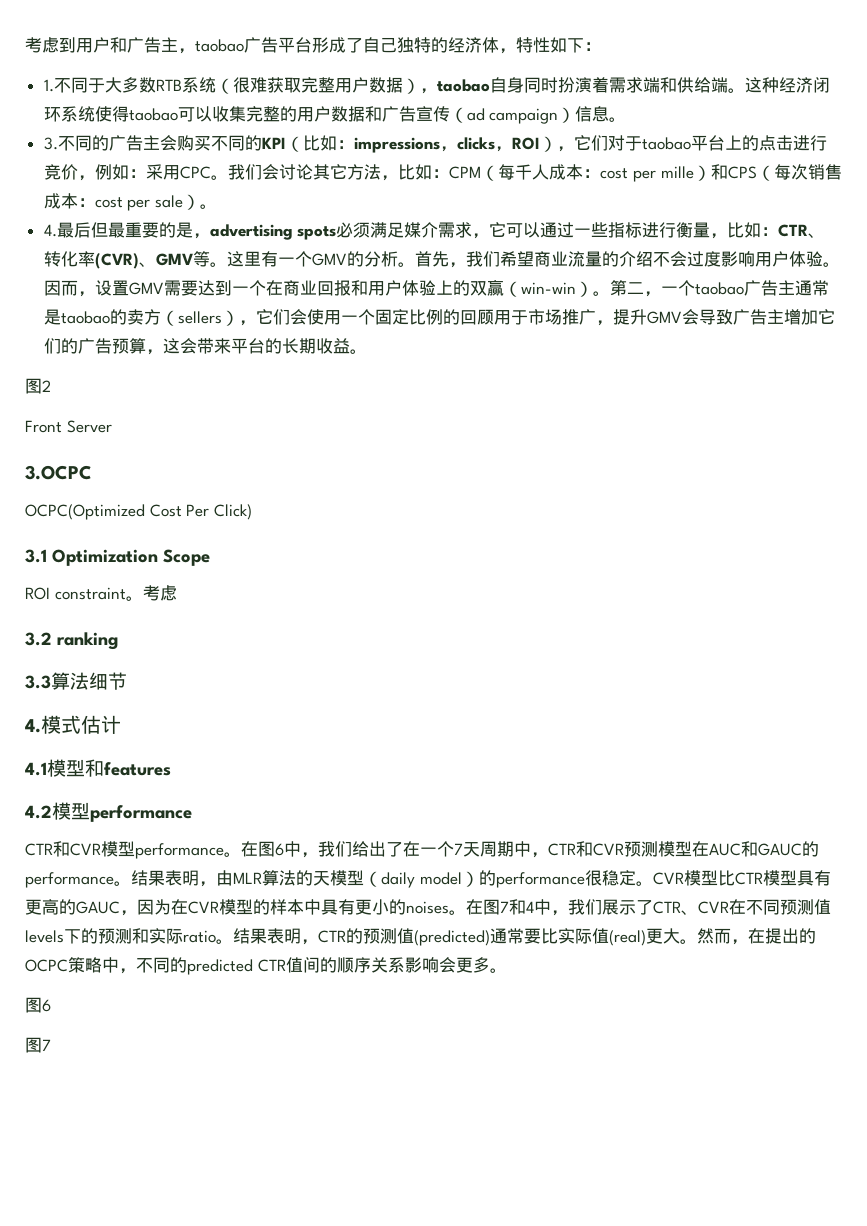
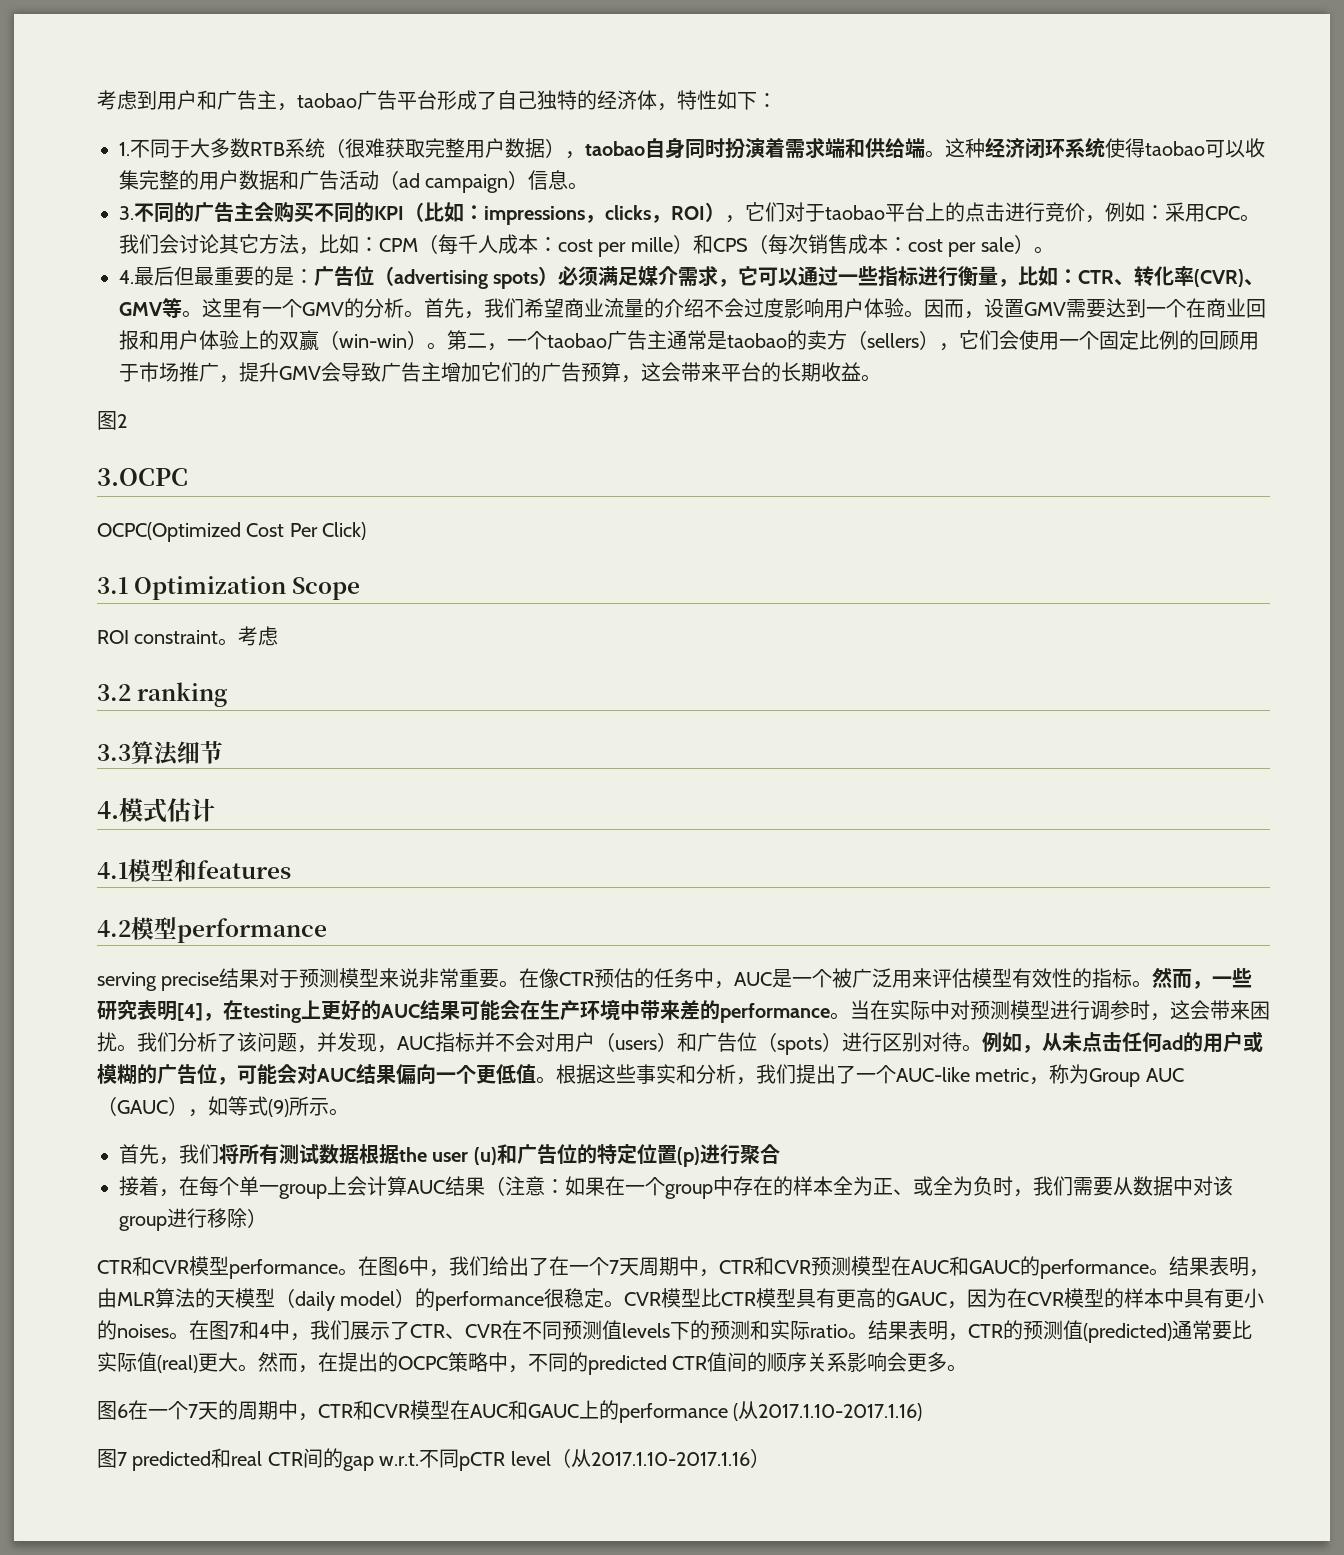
- 这种经济闭环系统使得taobao可以收集完整的用户数据和广告宣传（ad campaign）信息。
+ 这种经济闭环系统使得taobao可以收集完整的用户数据和广告活动（ad campaign）信息。
- 4.最后但最重要的是，advertising spots必须满足媒介需求，它可以通过一些指标进行衡量，比如：CTR、转化率(CVR)、GMV等。
+ 4.最后但最重要的是：广告位（advertising spots）必须满足媒介需求，它可以通过一些指标进行衡量，比如：CTR、转化率(CVR)、GMV等。
- Front Server
+ serving precise结果对于预测模型来说非常重要。在像CTR预估的任务中，AUC是一个被广泛用来评估模型有效性的指标。然而，一些研究表明[4]，在testing上更好的AUC结果可能会在生产环境中带来差的performance。当在实际中对预测模型进行调参时，这会带来困扰。我们分析了该问题，并发现，AUC指标并不会对用户（users）和广告位（spots）进行区别对待。例如，从未点击任何ad的用户或模糊的广告位，可能会对AUC结果偏向一个更低值。根据这些事实和分析，我们提出了一个AUC-like metric，称为Group AUC（GAUC），如等式(9)所示。
+ 首先，我们将所有测试数据根据the user (u)和广告位的特定位置(p)进行聚合
+ 接着，在每个单一group上会计算AUC结果（注意：如果在一个group中存在的样本全为正、或全为负时，我们需要从数据中对该group进行移除）
  然而，在提出的OCPC策略中，不同的predicted CTR值间的顺序关系影响会更多。
- 图6
- 图7
+ 图6在一个7天的周期中，CTR和CVR模型在AUC和GAUC上的performance (从2017.1.10-2017.1.16)
+ 图7 predicted和real CTR间的gap w.r.t.不同pCTR level（从2017.1.10-2017.1.16）

